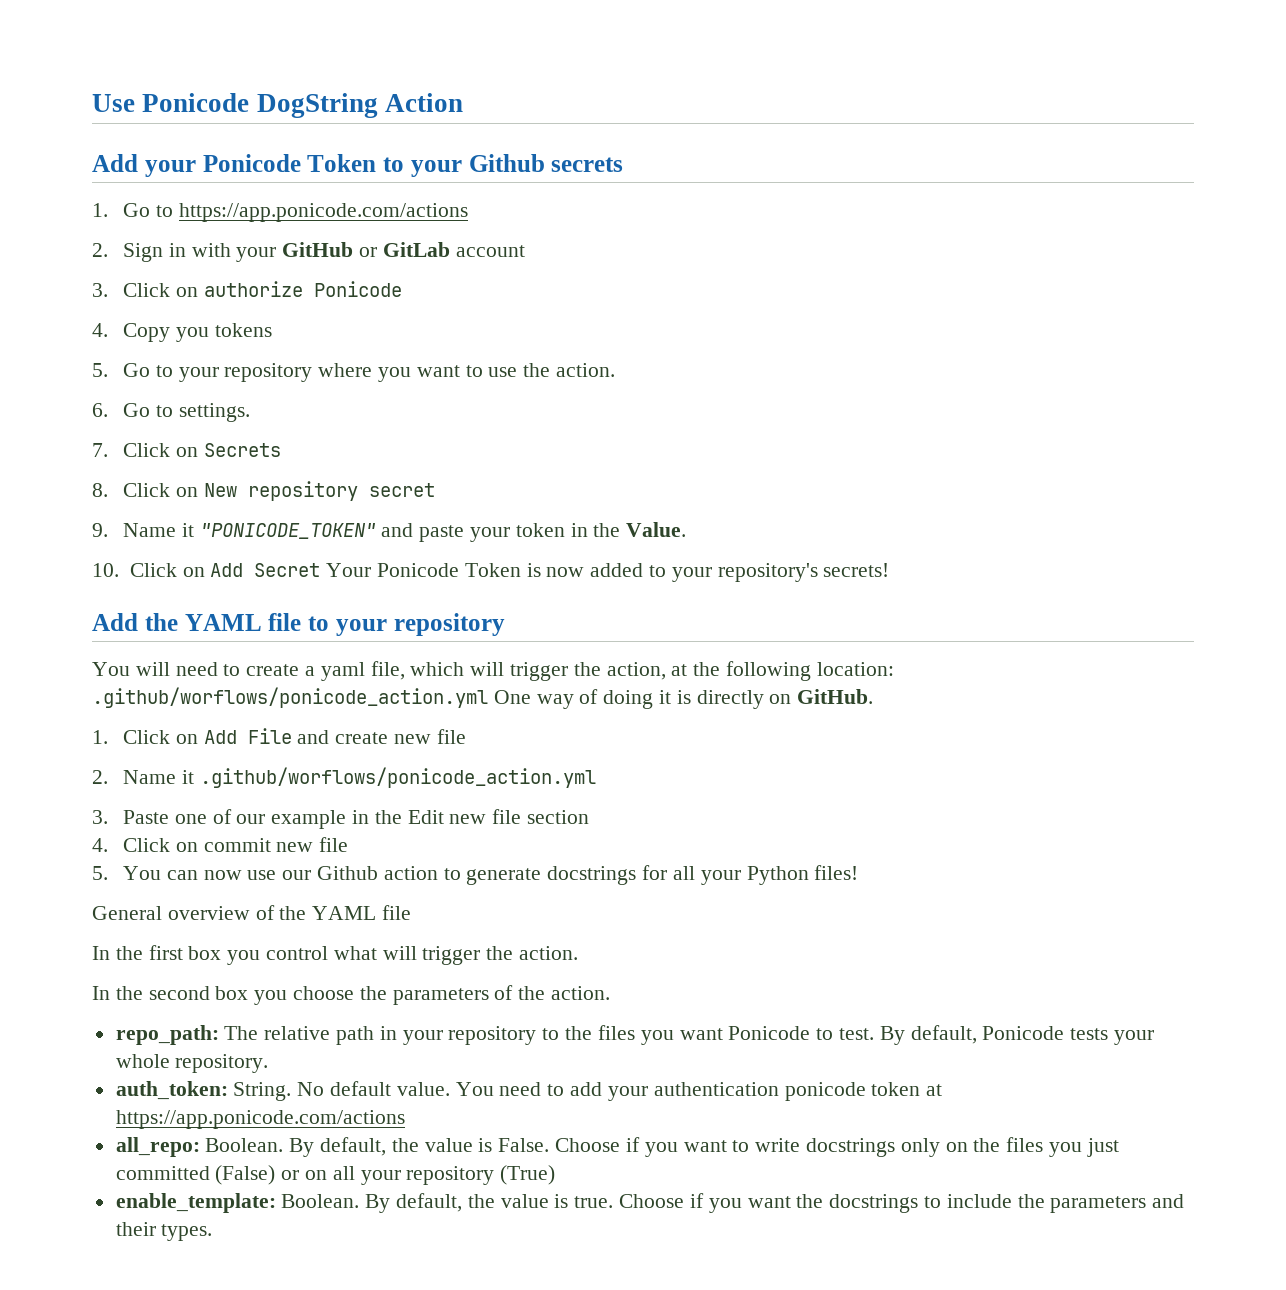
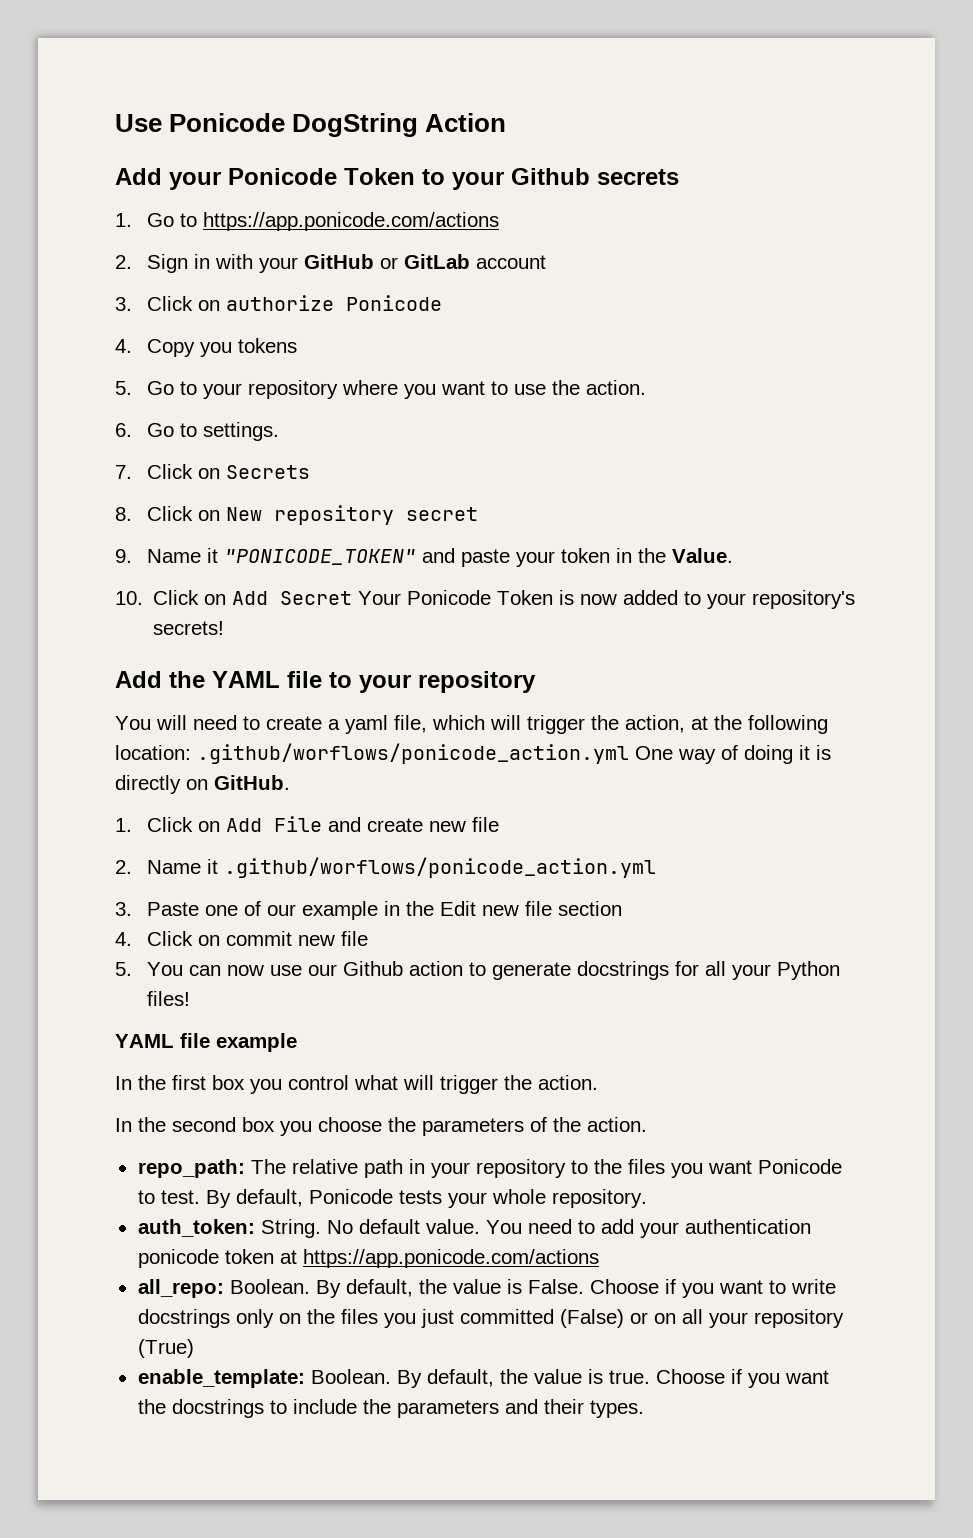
- General overview of the YAML file
+ YAML file example

